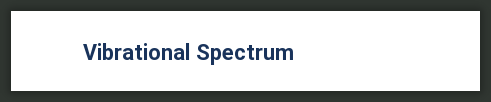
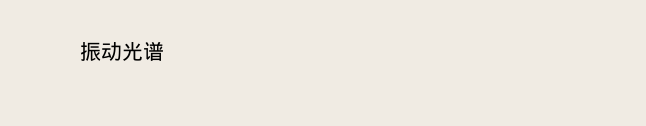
- Vibrational Spectrum
+ 振动光谱

